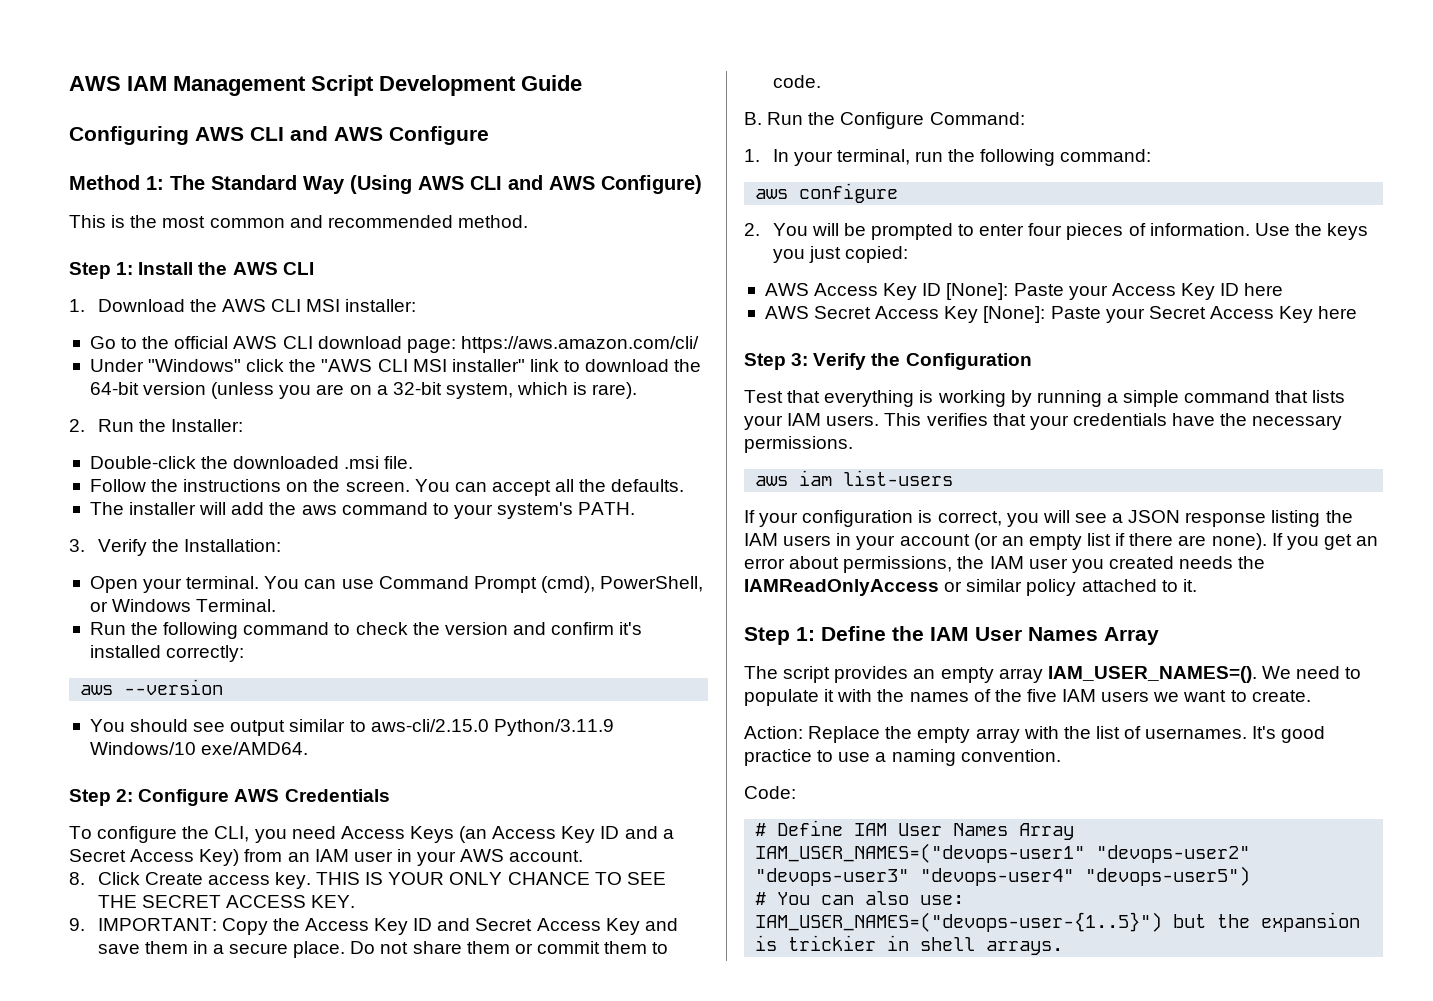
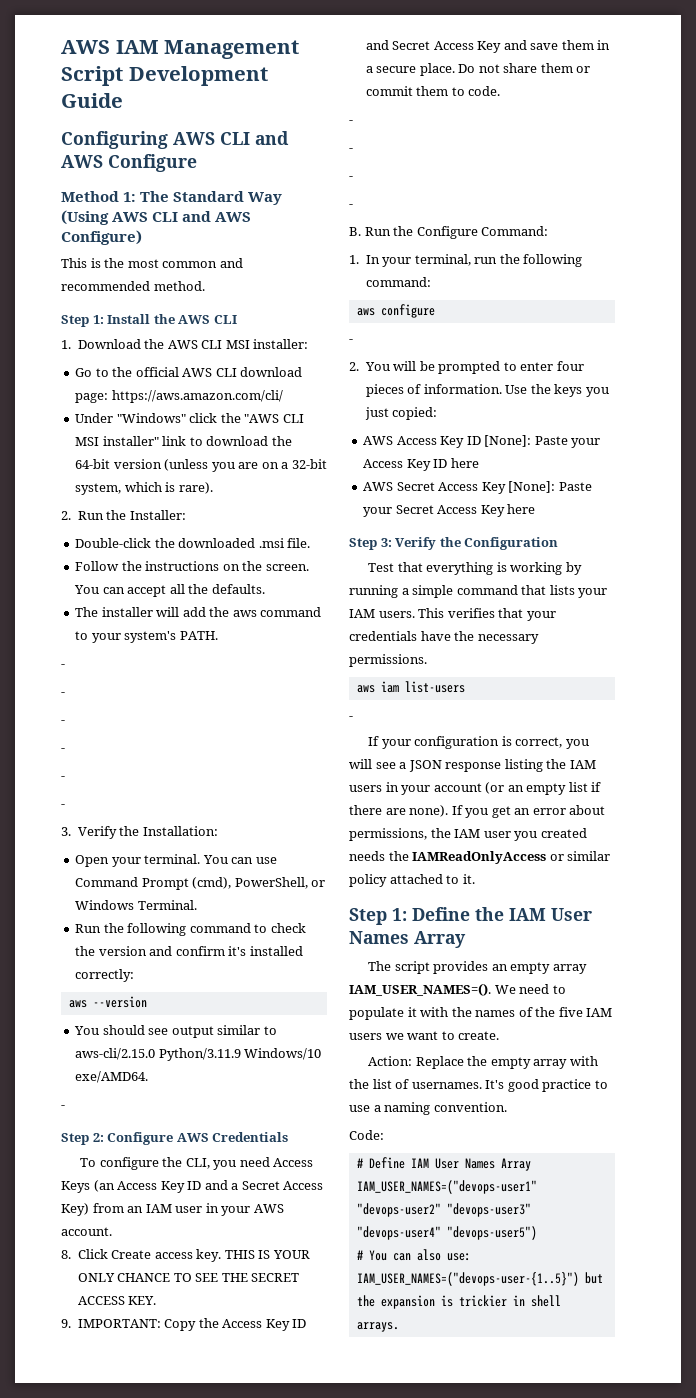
  The installer will add the aws command to your system's PATH.
+ -
+ -
+ -
+ -
+ -
+ -
  You should see output similar to aws-cli/2.15.0 Python/3.11.9 Windows/10 exe/AMD64.
+ -
  Do not share them or commit them to code.
+ -
+ -
+ -
+ -
  aws configure
+ -
  aws iam list-users
+ -

